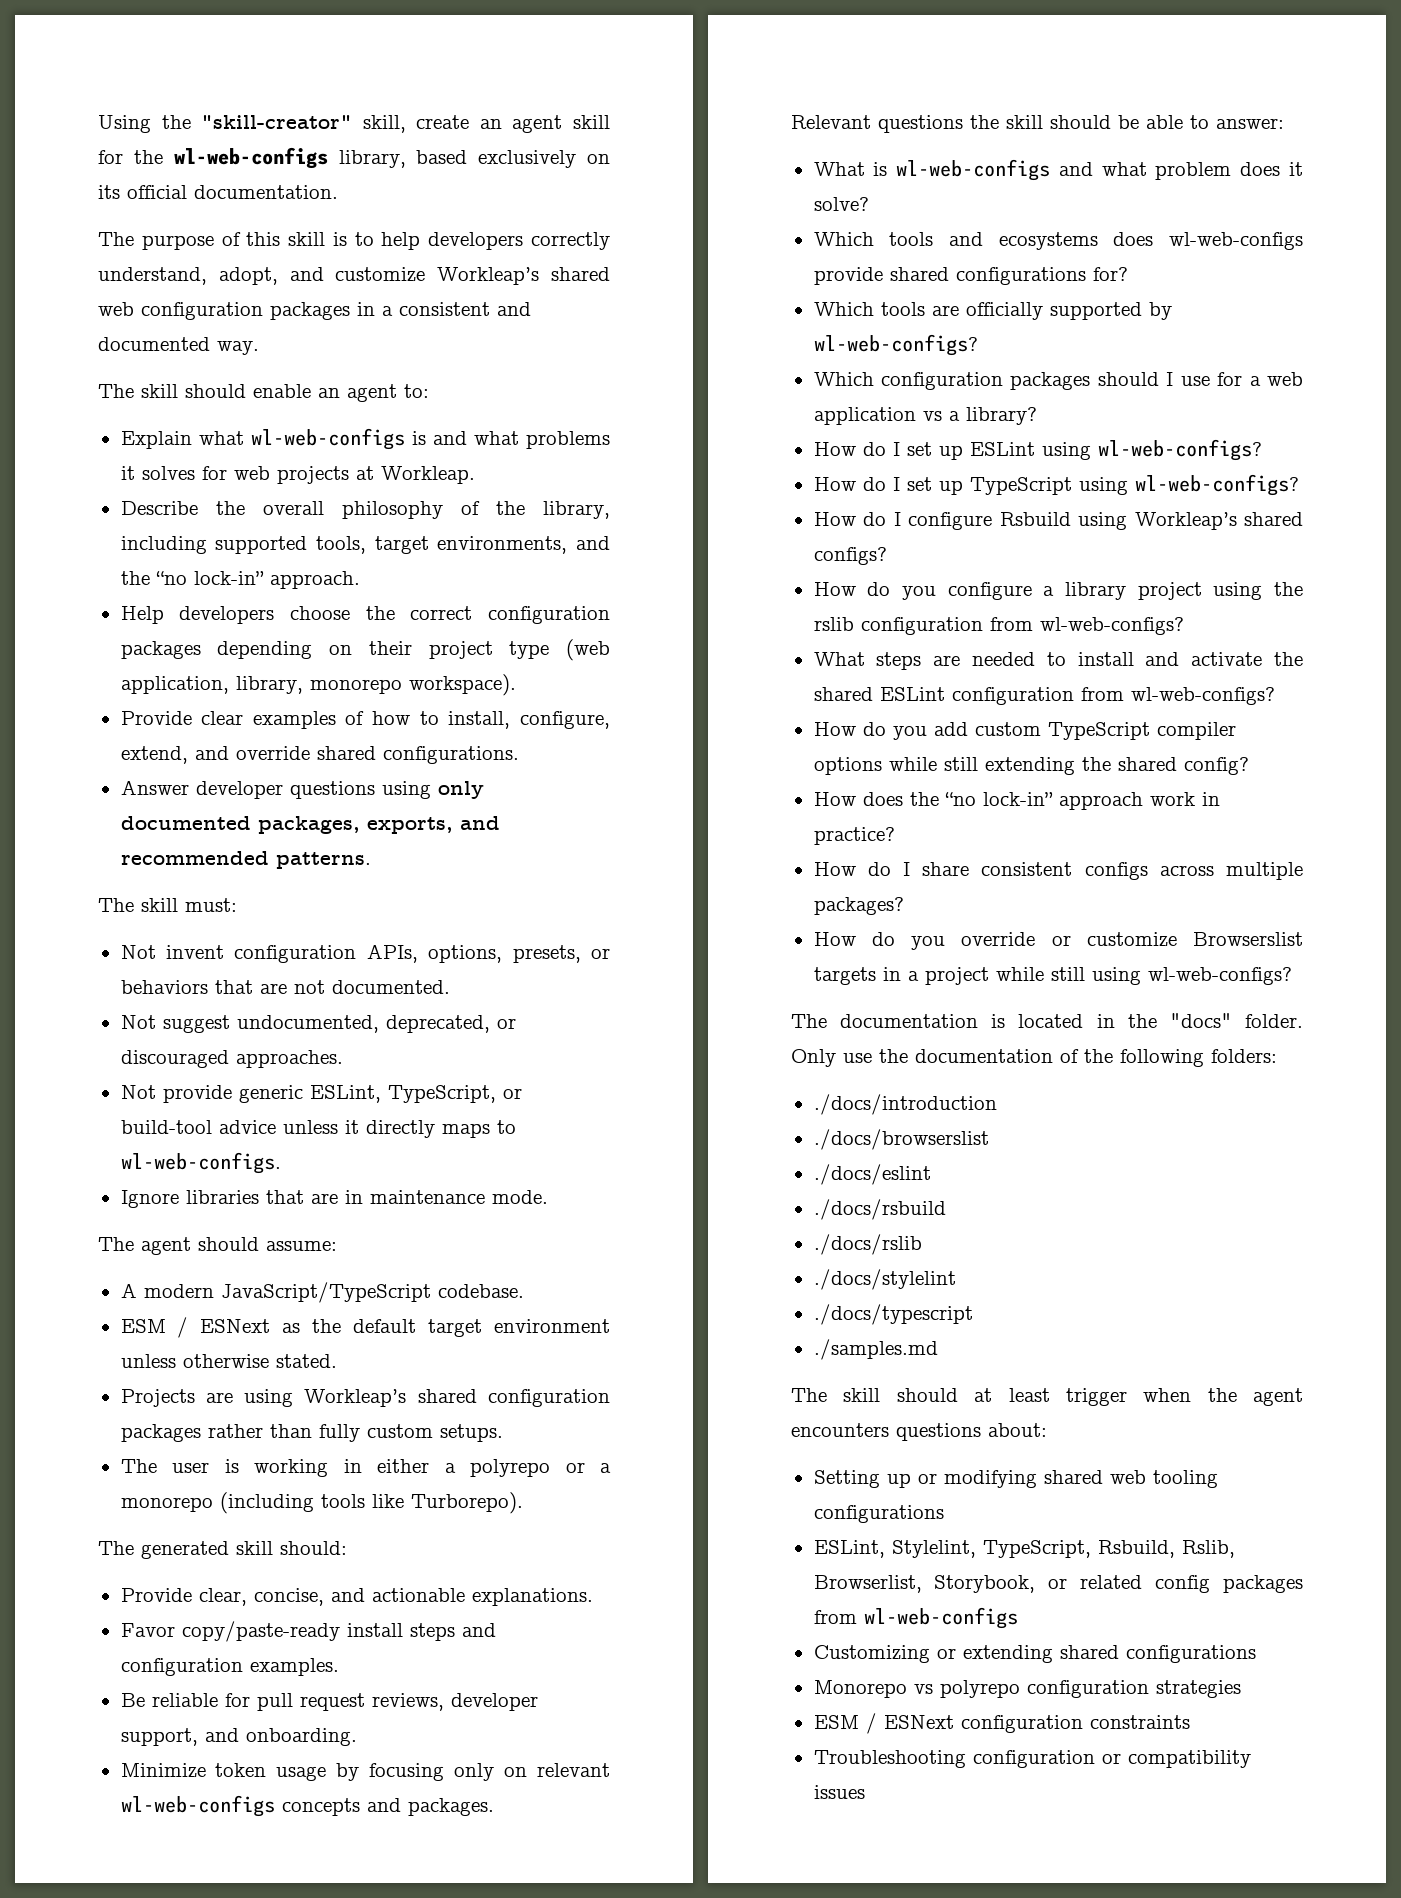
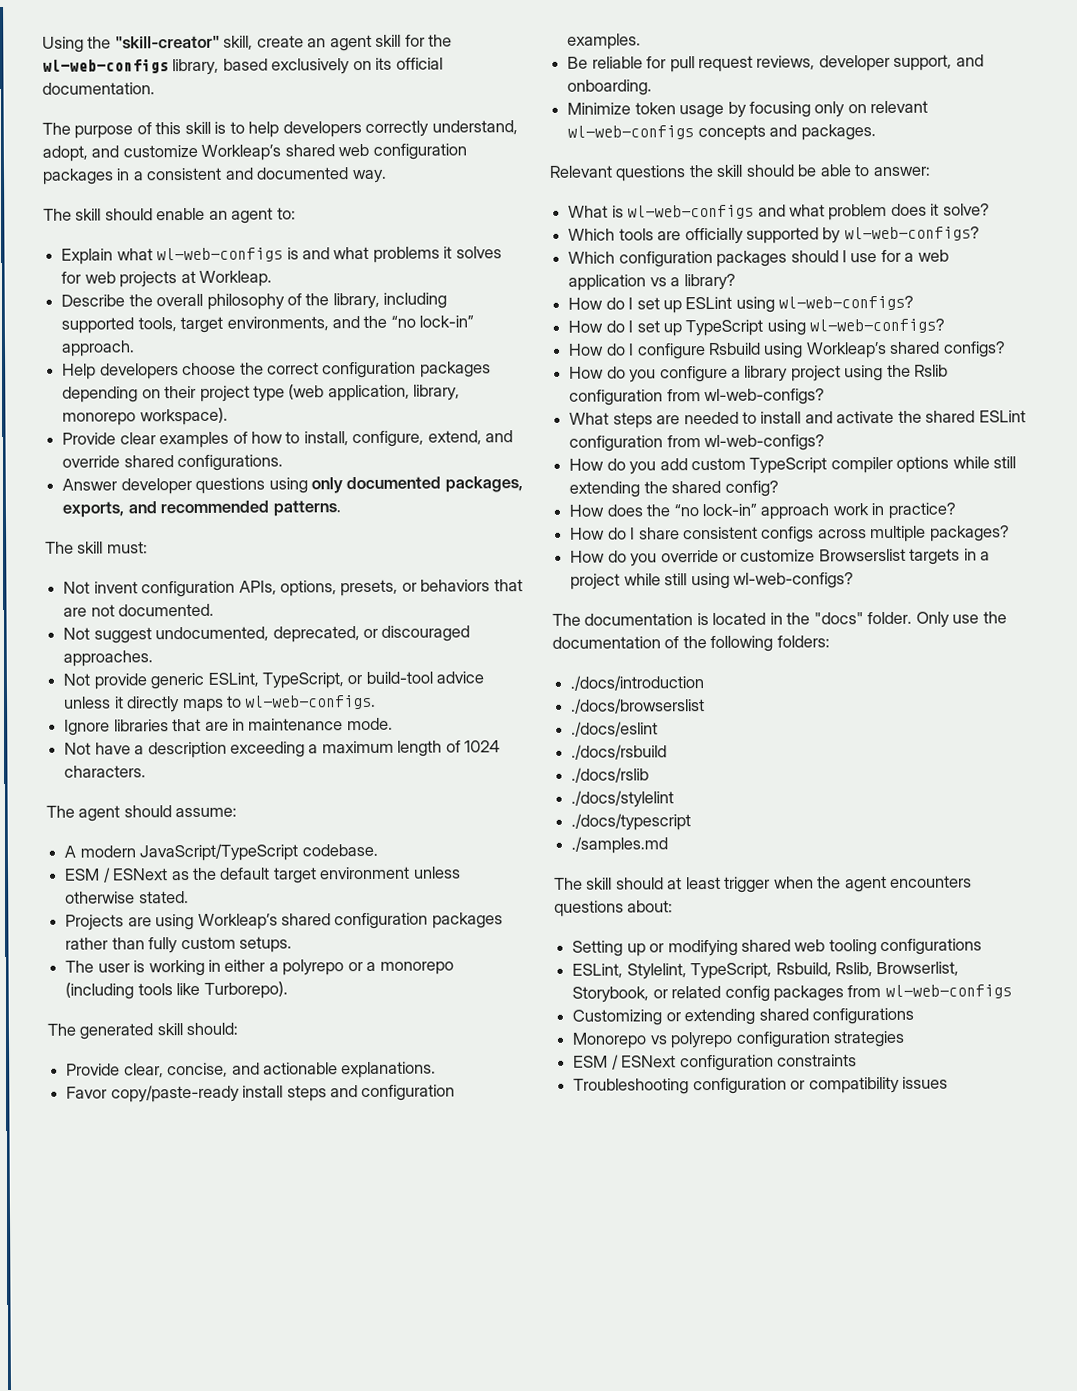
+ Not have a description exceeding a maximum length of 1024 characters.
- Which tools and ecosystems does wl-web-configs provide shared configurations for?
- How do you configure a library project using the rslib configuration from wl-web-configs?
+ How do you configure a library project using the Rslib configuration from wl-web-configs?

